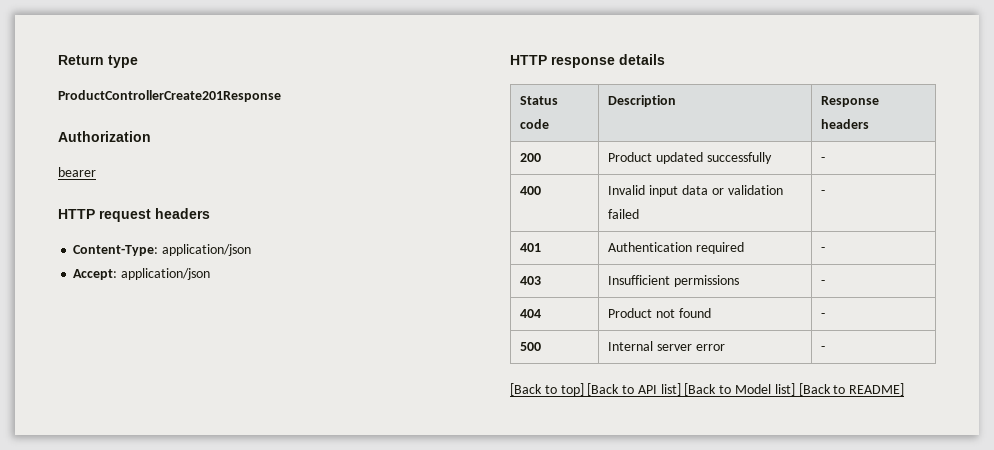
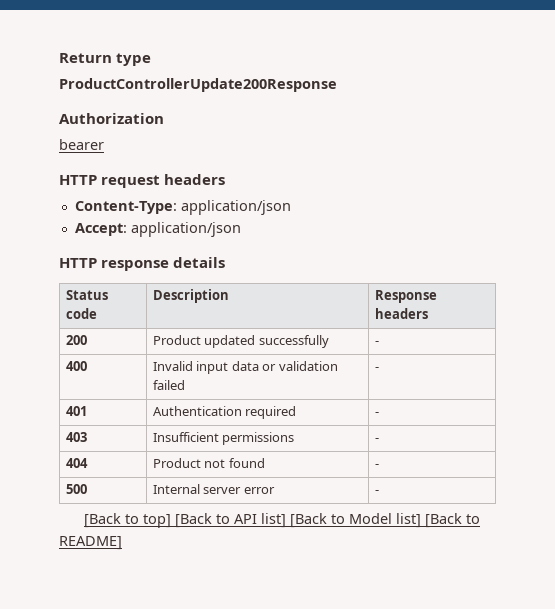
- ProductControllerCreate201Response
+ ProductControllerUpdate200Response

